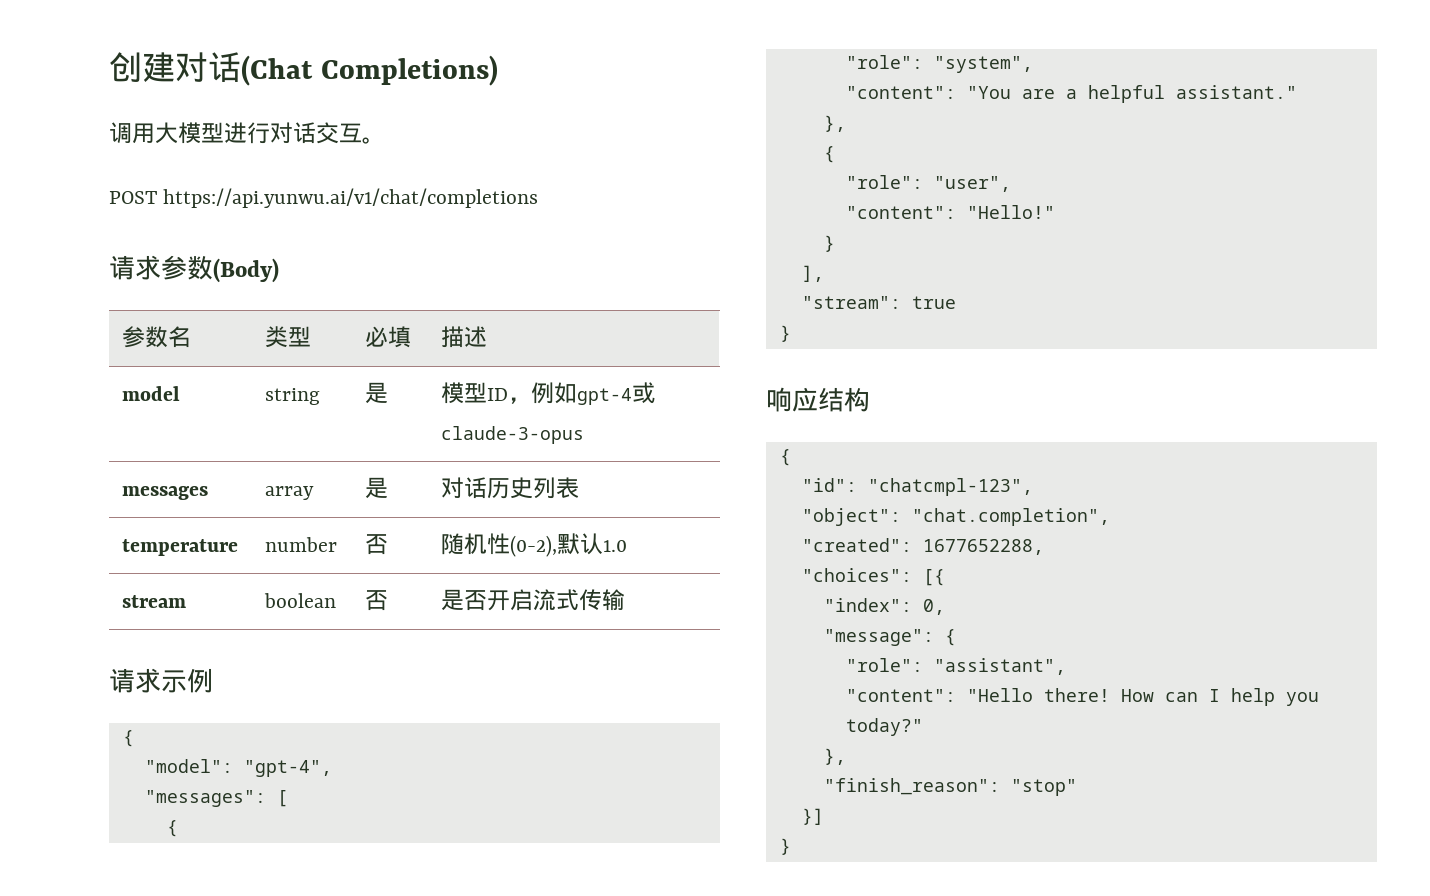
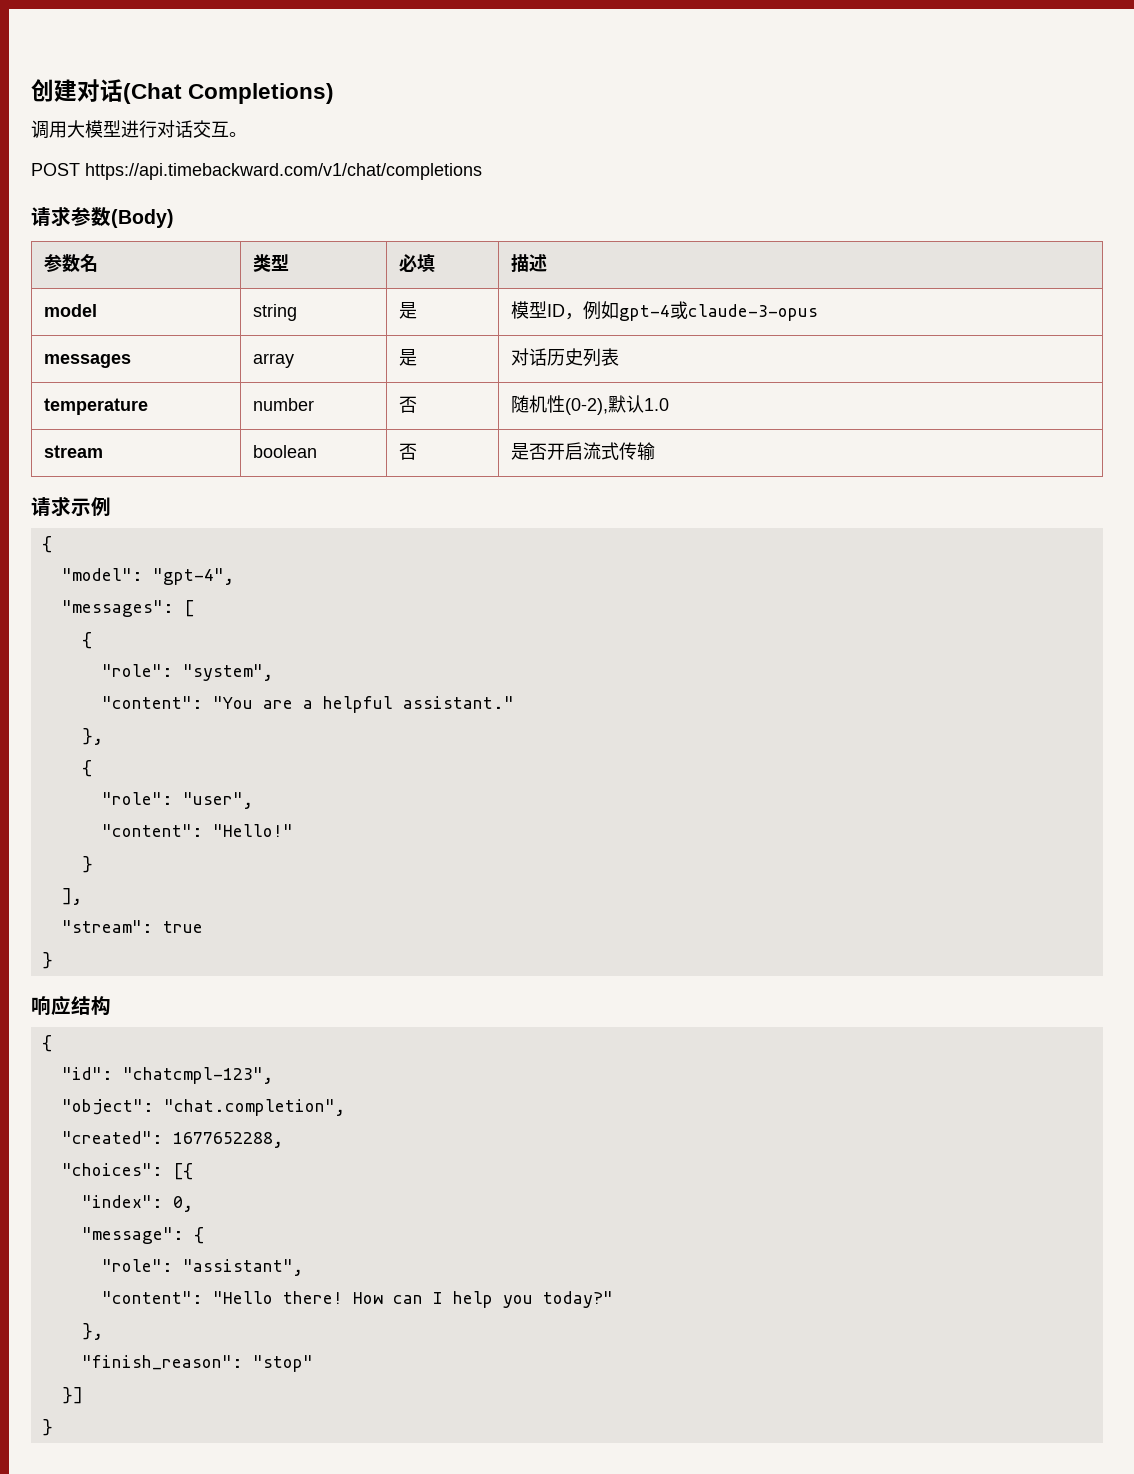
- POST https://api.yunwu.ai/v1/chat/completions
+ POST https://api.timebackward.com/v1/chat/completions

